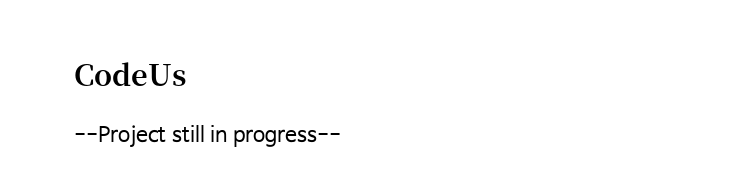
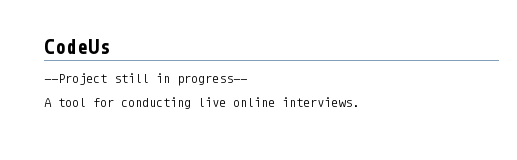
+ A tool for conducting live online interviews.

